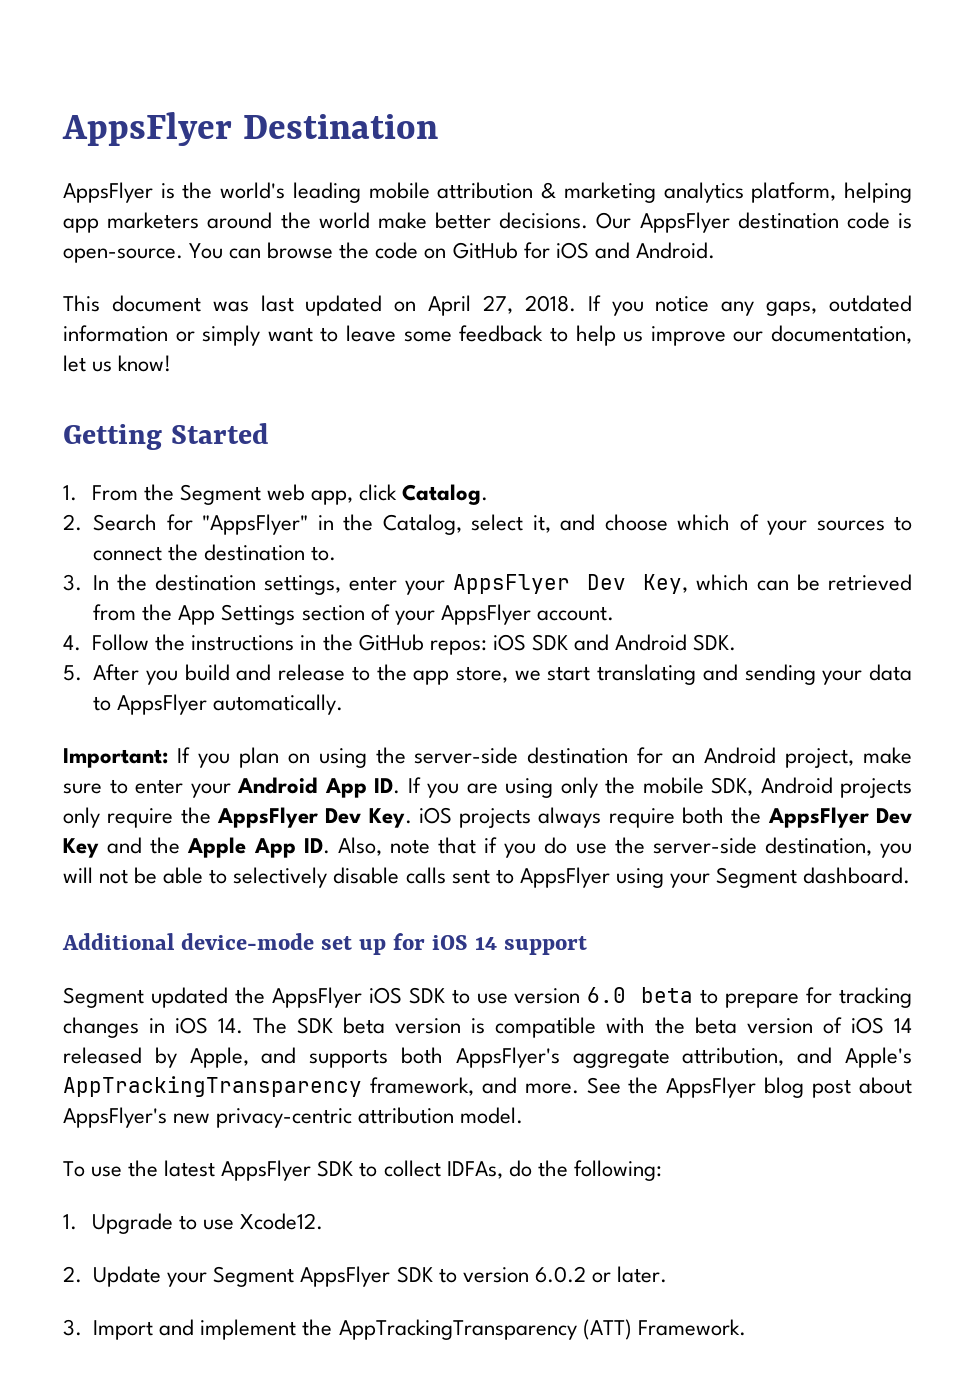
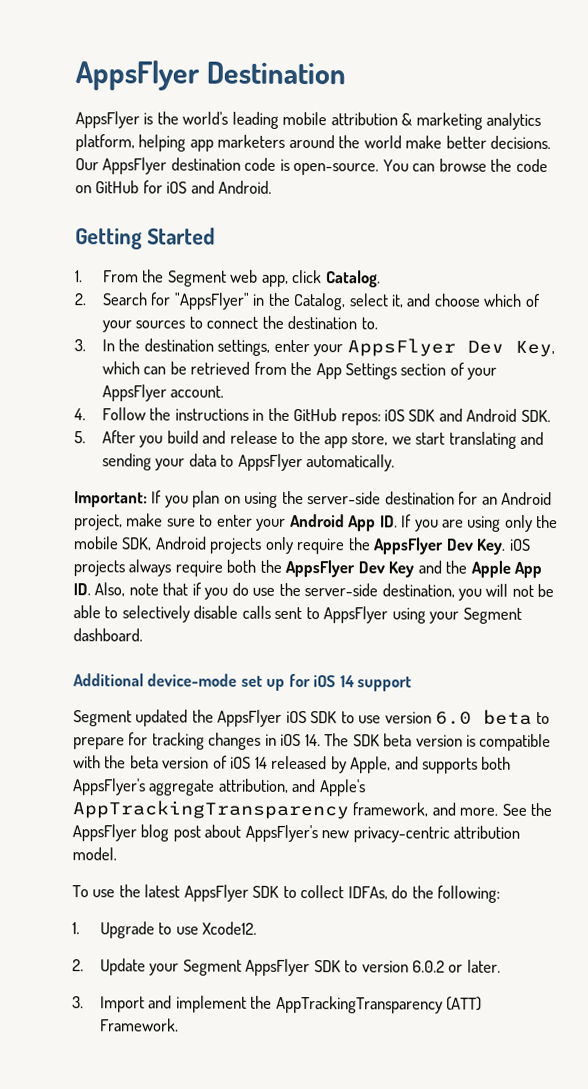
- This document was last updated on April 27, 2018. If you notice any gaps, outdated information or simply want to leave some feedback to help us improve our documentation, let us know!

